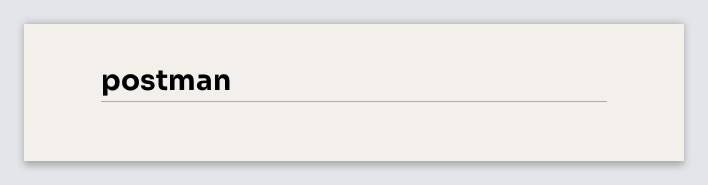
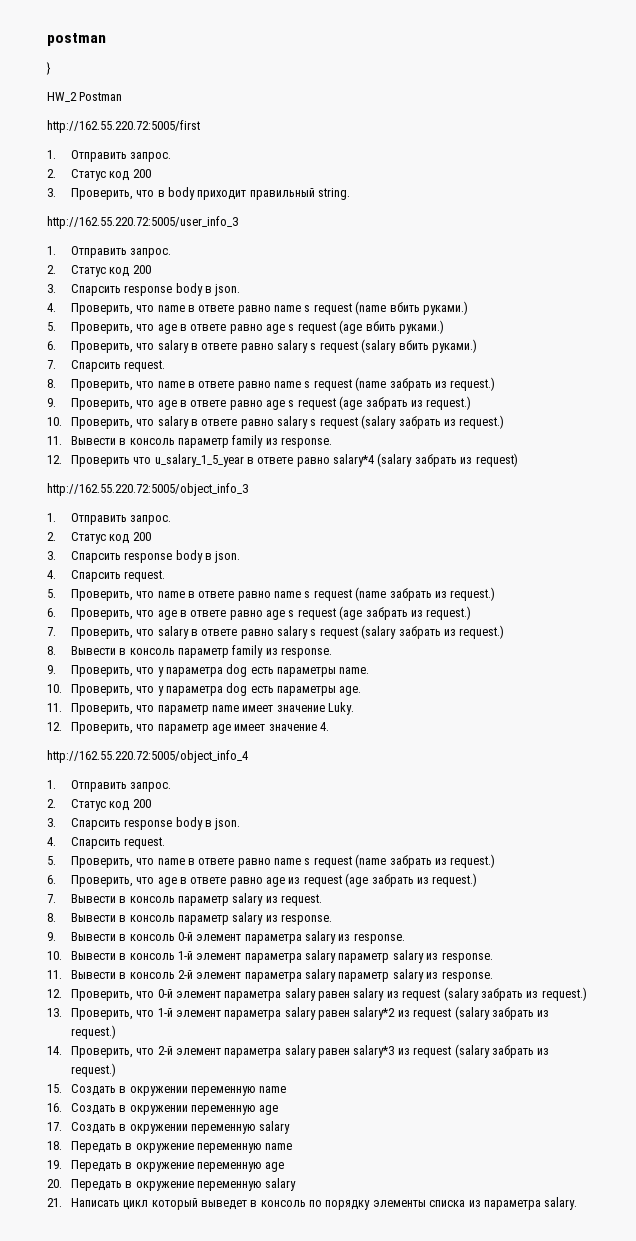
+ }
+ HW_2 Postman
+ http://162.55.220.72:5005/first
+ 1. Отправить запрос.
+ 2. Статус код 200
+ 3. Проверить, что в body приходит правильный string.
+ http://162.55.220.72:5005/user_info_3
+ 1. Отправить запрос.
+ 2. Статус код 200
+ 3. Спарсить response body в json.
+ 4. Проверить, что name в ответе равно name s request (name вбить руками.)
+ 5. Проверить, что age в ответе равно age s request (age вбить руками.)
+ 6. Проверить, что salary в ответе равно salary s request (salary вбить руками.)
+ 7. Спарсить request.
+ 8. Проверить, что name в ответе равно name s request (name забрать из request.)
+ 9. Проверить, что age в ответе равно age s request (age забрать из request.)
+ 10. Проверить, что salary в ответе равно salary s request (salary забрать из request.)
+ 11. Вывести в консоль параметр family из response.
+ 12. Проверить что u_salary_1_5_year в ответе равно salary*4 (salary забрать из request)
+ http://162.55.220.72:5005/object_info_3
+ 1. Отправить запрос.
+ 2. Статус код 200
+ 3. Спарсить response body в json.
+ 4. Спарсить request.
+ 5. Проверить, что name в ответе равно name s request (name забрать из request.)
+ 6. Проверить, что age в ответе равно age s request (age забрать из request.)
+ 7. Проверить, что salary в ответе равно salary s request (salary забрать из request.)
+ 8. Вывести в консоль параметр family из response.
+ 9. Проверить, что у параметра dog есть параметры name.
+ 10. Проверить, что у параметра dog есть параметры age.
+ 11. Проверить, что параметр name имеет значение Luky.
+ 12. Проверить, что параметр age имеет значение 4.
+ http://162.55.220.72:5005/object_info_4
+ 1. Отправить запрос.
+ 2. Статус код 200
+ 3. Спарсить response body в json.
+ 4. Спарсить request.
+ 5. Проверить, что name в ответе равно name s request (name забрать из request.)
+ 6. Проверить, что age в ответе равно age из request (age забрать из request.)
+ 7. Вывести в консоль параметр salary из request.
+ 8. Вывести в консоль параметр salary из response.
+ 9. Вывести в консоль 0-й элемент параметра salary из response.
+ 10. Вывести в консоль 1-й элемент параметра salary параметр salary из response.
+ 11. Вывести в консоль 2-й элемент параметра salary параметр salary из response.
+ 12. Проверить, что 0-й элемент параметра salary равен salary из request (salary забрать из request.)
+ 13. Проверить, что 1-й элемент параметра salary равен salary*2 из request (salary забрать из request.)
+ 14. Проверить, что 2-й элемент параметра salary равен salary*3 из request (salary забрать из request.)
+ 15. Создать в окружении переменную name
+ 16. Создать в окружении переменную age
+ 17. Создать в окружении переменную salary
+ 18. Передать в окружение переменную name
+ 19. Передать в окружение переменную age
+ 20. Передать в окружение переменную salary
+ 21. Написать цикл который выведет в консоль по порядку элементы списка из параметра salary.

